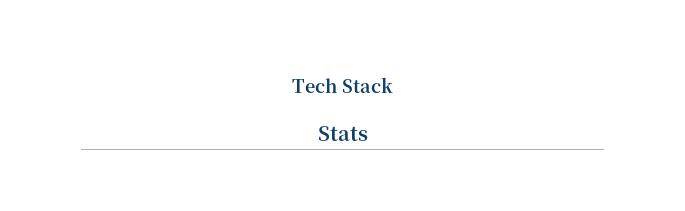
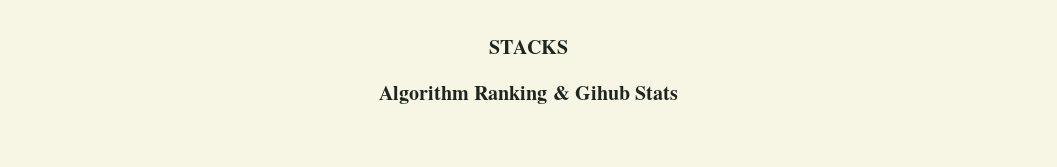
- Tech Stack
- Stats
+ STACKS
+ Algorithm Ranking & Gihub Stats

